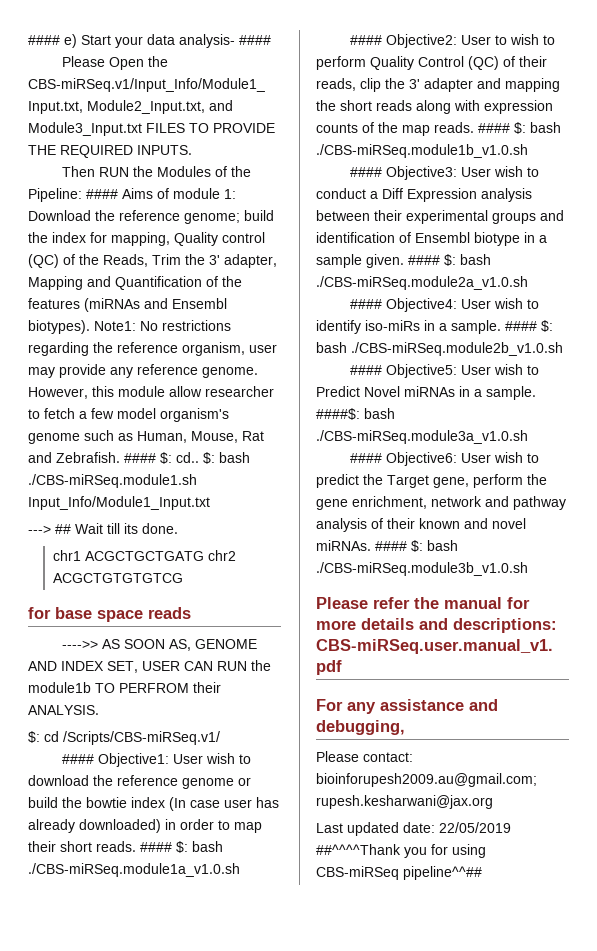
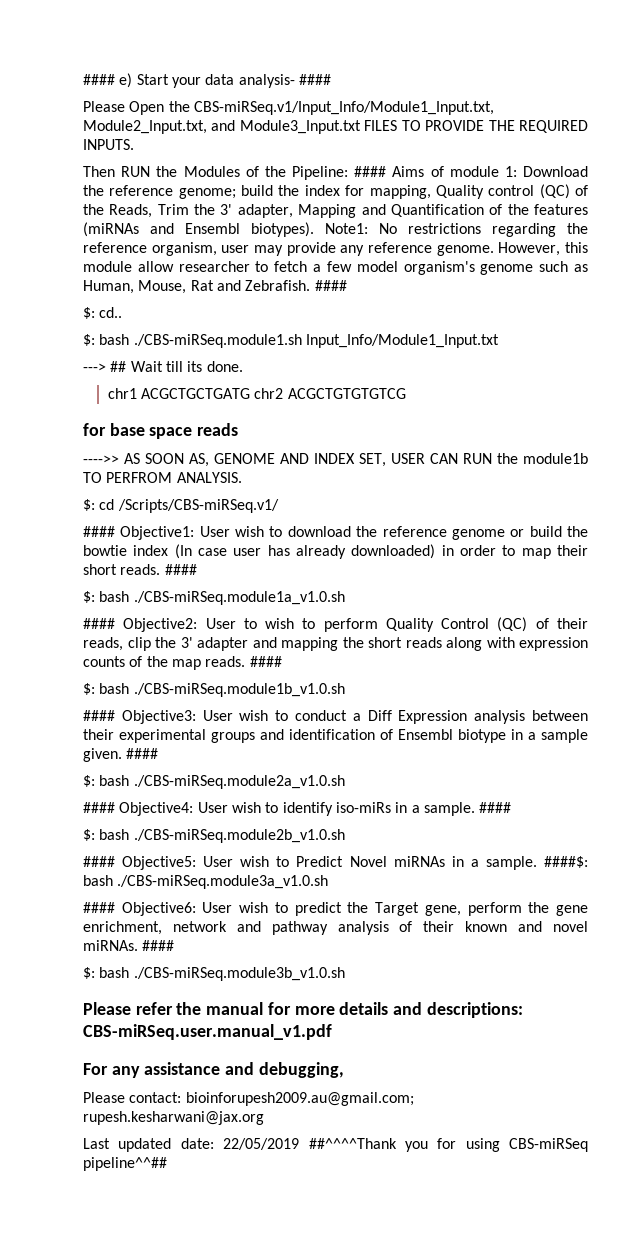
- However, this module allow researcher to fetch a few model organism's genome such as Human, Mouse, Rat and Zebrafish. #### $: cd.. $: bash ./CBS-miRSeq.module1.sh Input_Info/Module1_Input.txt
+ However, this module allow researcher to fetch a few model organism's genome such as Human, Mouse, Rat and Zebrafish. ####
+ $: cd..
+ $: bash ./CBS-miRSeq.module1.sh Input_Info/Module1_Input.txt
- ---->> AS SOON AS, GENOME AND INDEX SET, USER CAN RUN the module1b TO PERFROM their ANALYSIS.
+ ---->> AS SOON AS, GENOME AND INDEX SET, USER CAN RUN the module1b TO PERFROM ANALYSIS.
- #### Objective1: User wish to download the reference genome or build the bowtie index (In case user has already downloaded) in order to map their short reads. #### $: bash ./CBS-miRSeq.module1a_v1.0.sh
+ #### Objective1: User wish to download the reference genome or build the bowtie index (In case user has already downloaded) in order to map their short reads. ####
+ $: bash ./CBS-miRSeq.module1a_v1.0.sh
- #### Objective2: User to wish to perform Quality Control (QC) of their reads, clip the 3' adapter and mapping the short reads along with expression counts of the map reads. #### $: bash ./CBS-miRSeq.module1b_v1.0.sh
+ #### Objective2: User to wish to perform Quality Control (QC) of their reads, clip the 3' adapter and mapping the short reads along with expression counts of the map reads. ####
+ $: bash ./CBS-miRSeq.module1b_v1.0.sh
- #### Objective3: User wish to conduct a Diff Expression analysis between their experimental groups and identification of Ensembl biotype in a sample given. #### $: bash ./CBS-miRSeq.module2a_v1.0.sh
+ #### Objective3: User wish to conduct a Diff Expression analysis between their experimental groups and identification of Ensembl biotype in a sample given. ####
+ $: bash ./CBS-miRSeq.module2a_v1.0.sh
- #### Objective4: User wish to identify iso-miRs in a sample. #### $: bash ./CBS-miRSeq.module2b_v1.0.sh
+ #### Objective4: User wish to identify iso-miRs in a sample. ####
+ $: bash ./CBS-miRSeq.module2b_v1.0.sh
- #### Objective6: User wish to predict the Target gene, perform the gene enrichment, network and pathway analysis of their known and novel miRNAs. #### $: bash ./CBS-miRSeq.module3b_v1.0.sh
+ #### Objective6: User wish to predict the Target gene, perform the gene enrichment, network and pathway analysis of their known and novel miRNAs. ####
+ $: bash ./CBS-miRSeq.module3b_v1.0.sh

